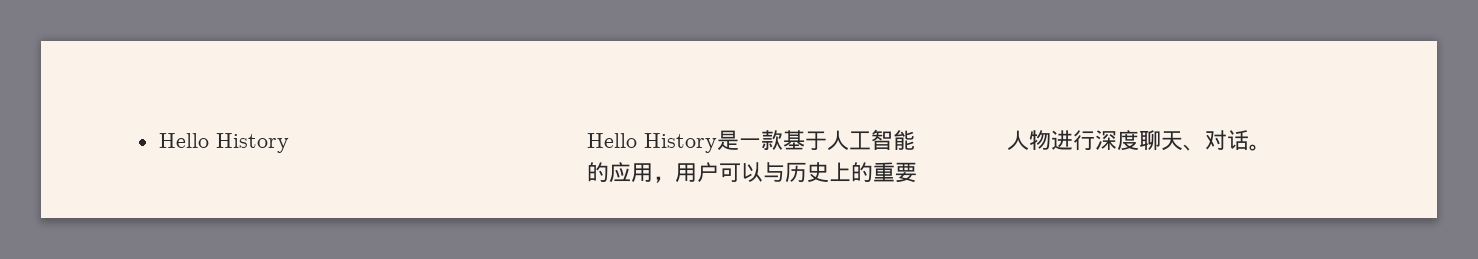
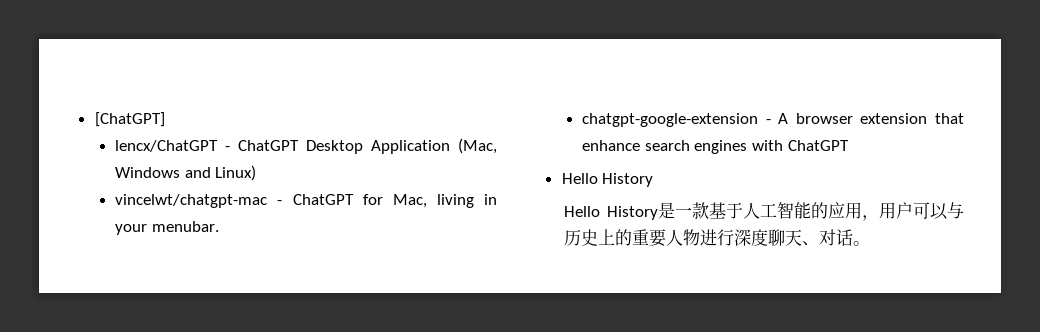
+ [ChatGPT]
+ lencx/ChatGPT - ChatGPT Desktop Application (Mac, Windows and Linux)
+ vincelwt/chatgpt-mac - ChatGPT for Mac, living in your menubar.
+ chatgpt-google-extension - A browser extension that enhance search engines with ChatGPT

